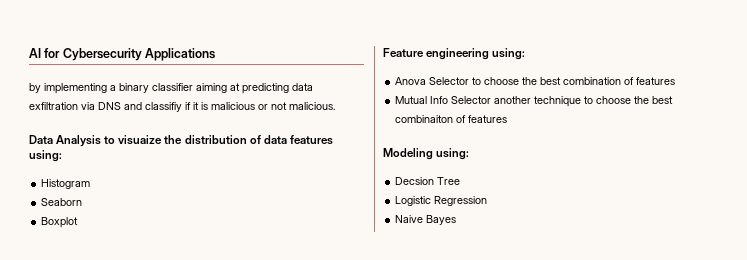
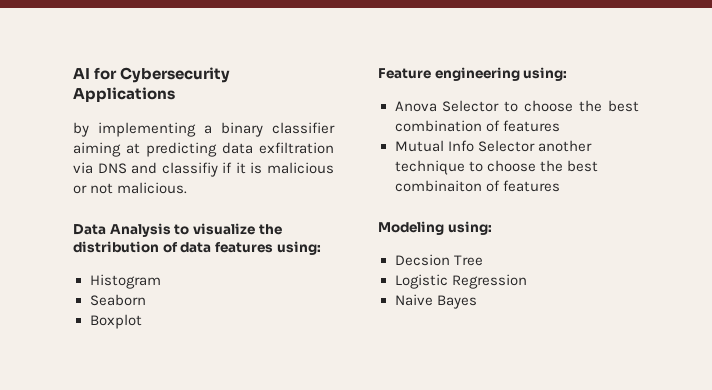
- Data Analysis to visuaize the distribution of data features using:
+ Data Analysis to visualize the distribution of data features using:

